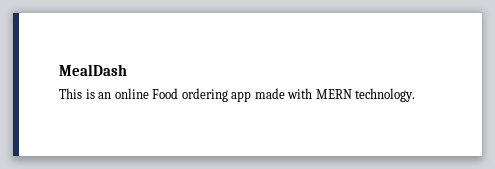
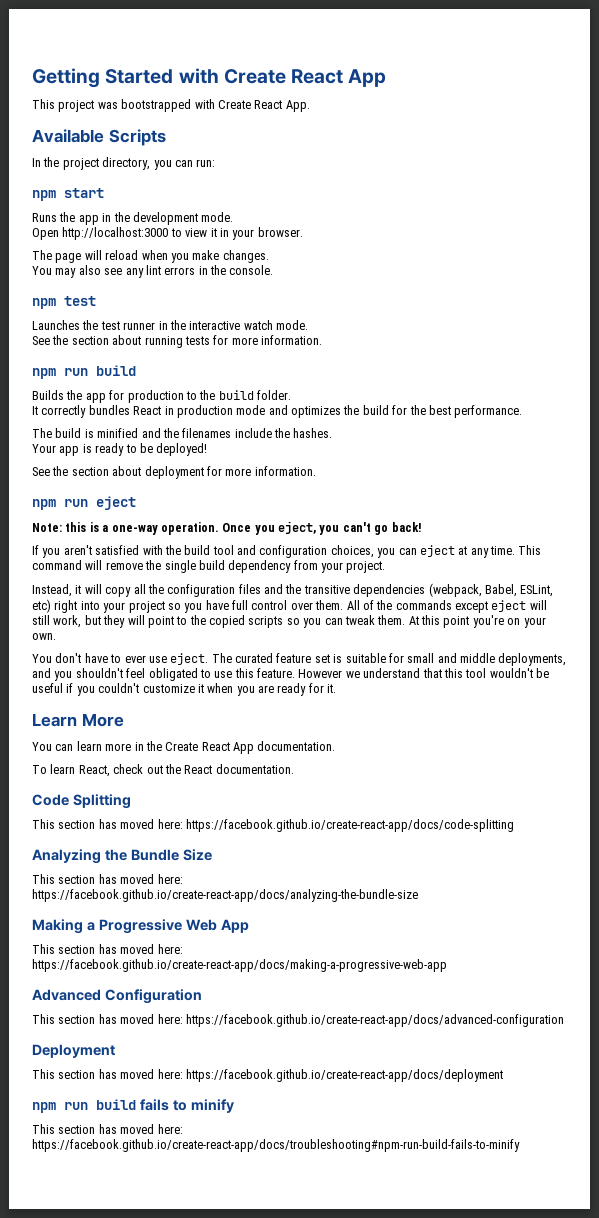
- MealDash
- This is an online Food ordering app made with MERN technology.
+ Getting Started with Create React App
+ This project was bootstrapped with Create React App.
+ Available Scripts
+ In the project directory, you can run:
+ npm start
+ Runs the app in the development mode.
+ Open http://localhost:3000 to view it in your browser.
+ The page will reload when you make changes.
+ You may also see any lint errors in the console.
+ npm test
+ Launches the test runner in the interactive watch mode.
+ See the section about running tests for more information.
+ npm run build
+ Builds the app for production to the build folder.
+ It correctly bundles React in production mode and optimizes the build for the best performance.
+ The build is minified and the filenames include the hashes.
+ Your app is ready to be deployed!
+ See the section about deployment for more information.
+ npm run eject
+ Note: this is a one-way operation. Once you eject, you can't go back!
+ If you aren't satisfied with the build tool and configuration choices, you can eject at any time. This command will remove the single build dependency from your project.
+ Instead, it will copy all the configuration files and the transitive dependencies (webpack, Babel, ESLint, etc) right into your project so you have full control over them. All of the commands except eject will still work, but they will point to the copied scripts so you can tweak them. At this point you're on your own.
+ You don't have to ever use eject. The curated feature set is suitable for small and middle deployments, and you shouldn't feel obligated to use this feature. However we understand that this tool wouldn't be useful if you couldn't customize it when you are ready for it.
+ Learn More
+ You can learn more in the Create React App documentation.
+ To learn React, check out the React documentation.
+ Code Splitting
+ This section has moved here: https://facebook.github.io/create-react-app/docs/code-splitting
+ Analyzing the Bundle Size
+ This section has moved here: https://facebook.github.io/create-react-app/docs/analyzing-the-bundle-size
+ Making a Progressive Web App
+ This section has moved here: https://facebook.github.io/create-react-app/docs/making-a-progressive-web-app
+ Advanced Configuration
+ This section has moved here: https://facebook.github.io/create-react-app/docs/advanced-configuration
+ Deployment
+ This section has moved here: https://facebook.github.io/create-react-app/docs/deployment
+ npm run build fails to minify
+ This section has moved here: https://facebook.github.io/create-react-app/docs/troubleshooting#npm-run-build-fails-to-minify

